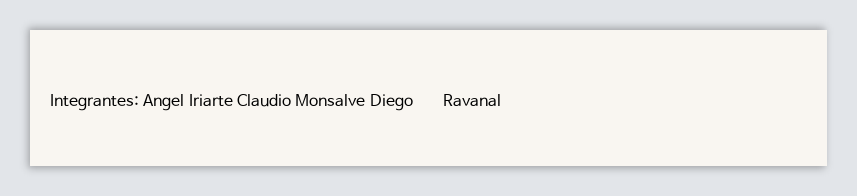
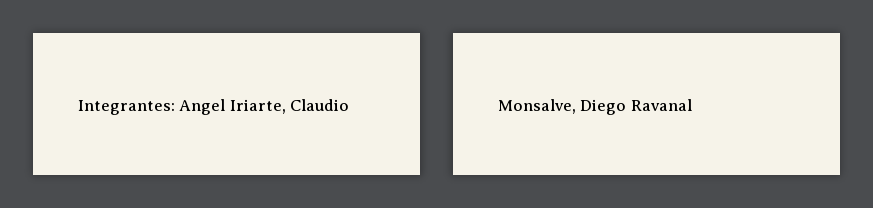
- Integrantes: Angel Iriarte Claudio Monsalve Diego Ravanal
+ Integrantes: Angel Iriarte, Claudio Monsalve, Diego Ravanal

